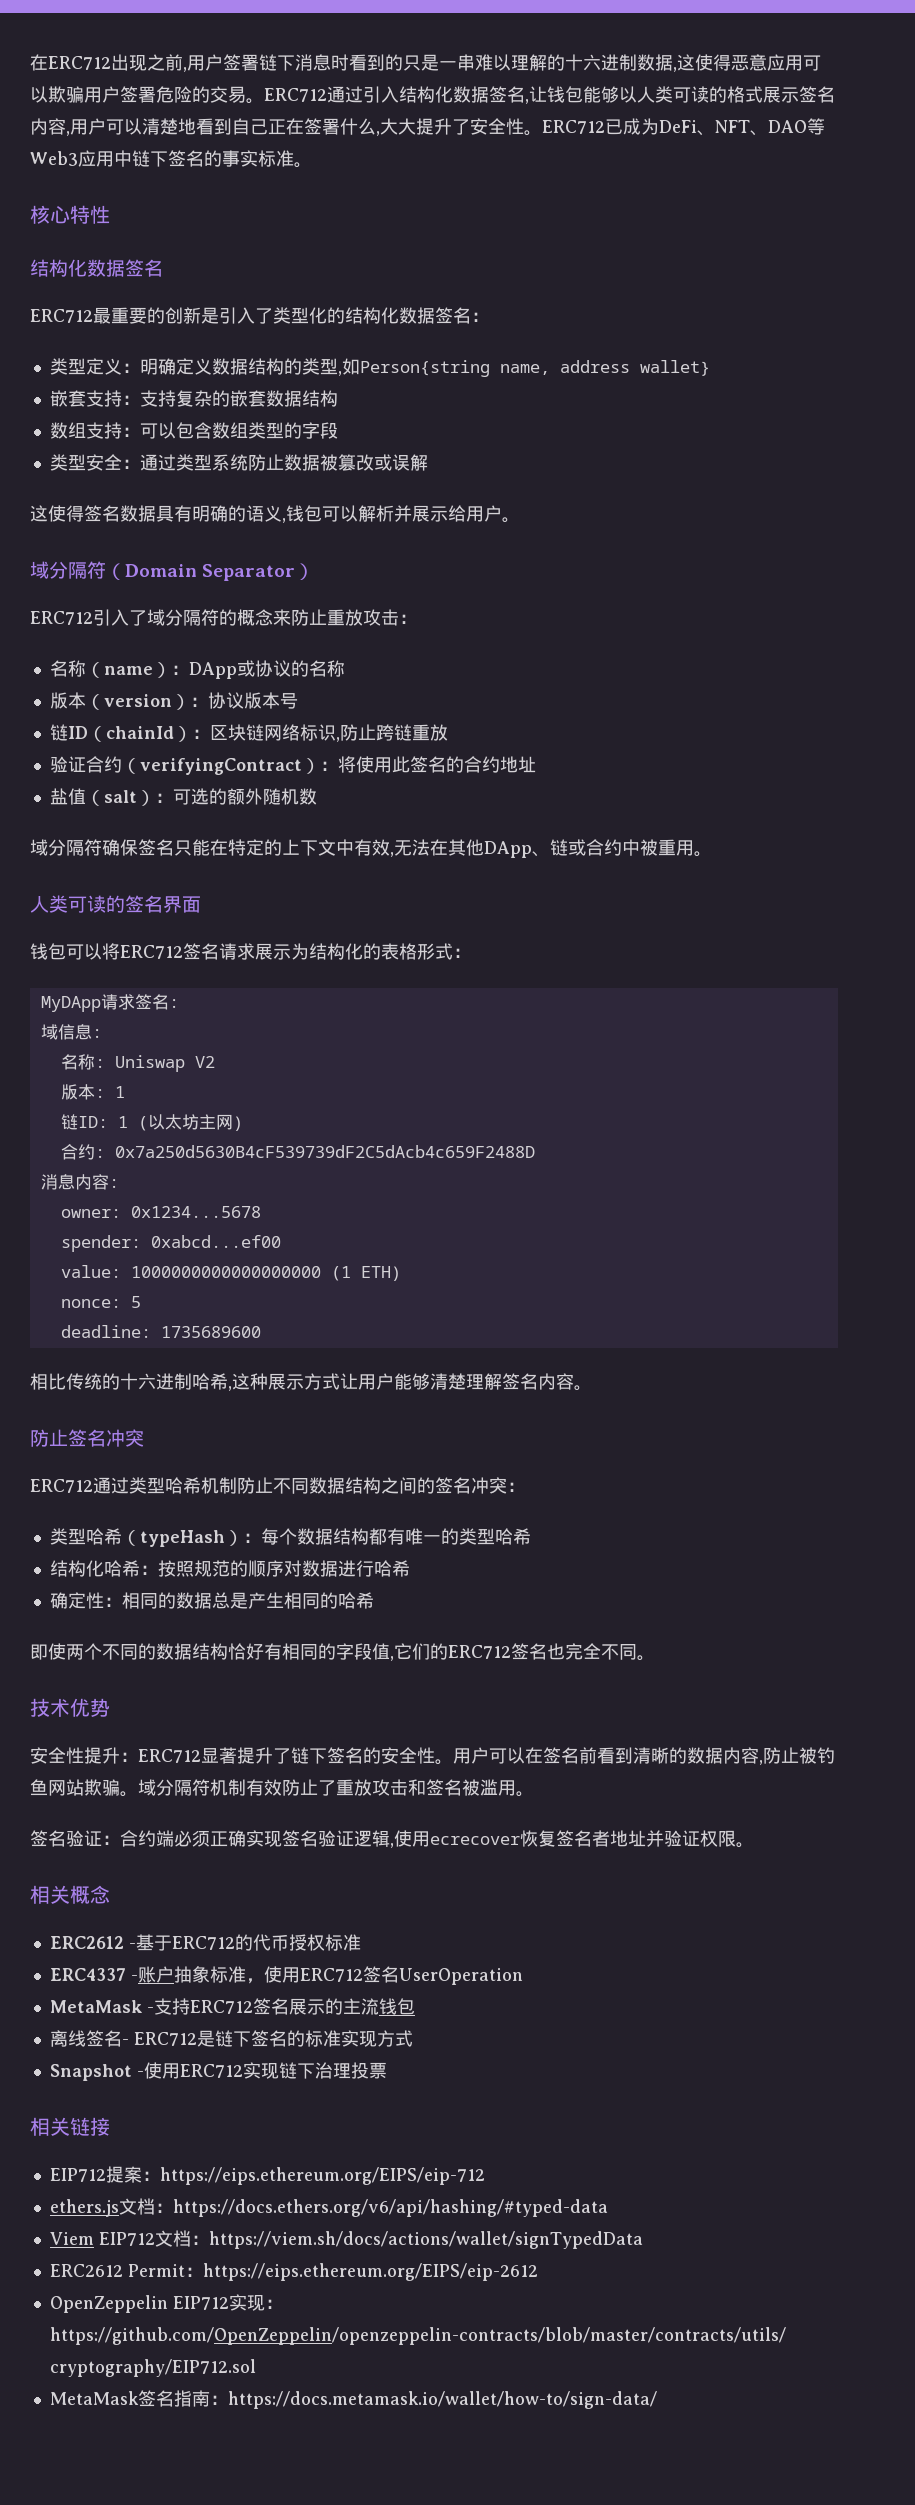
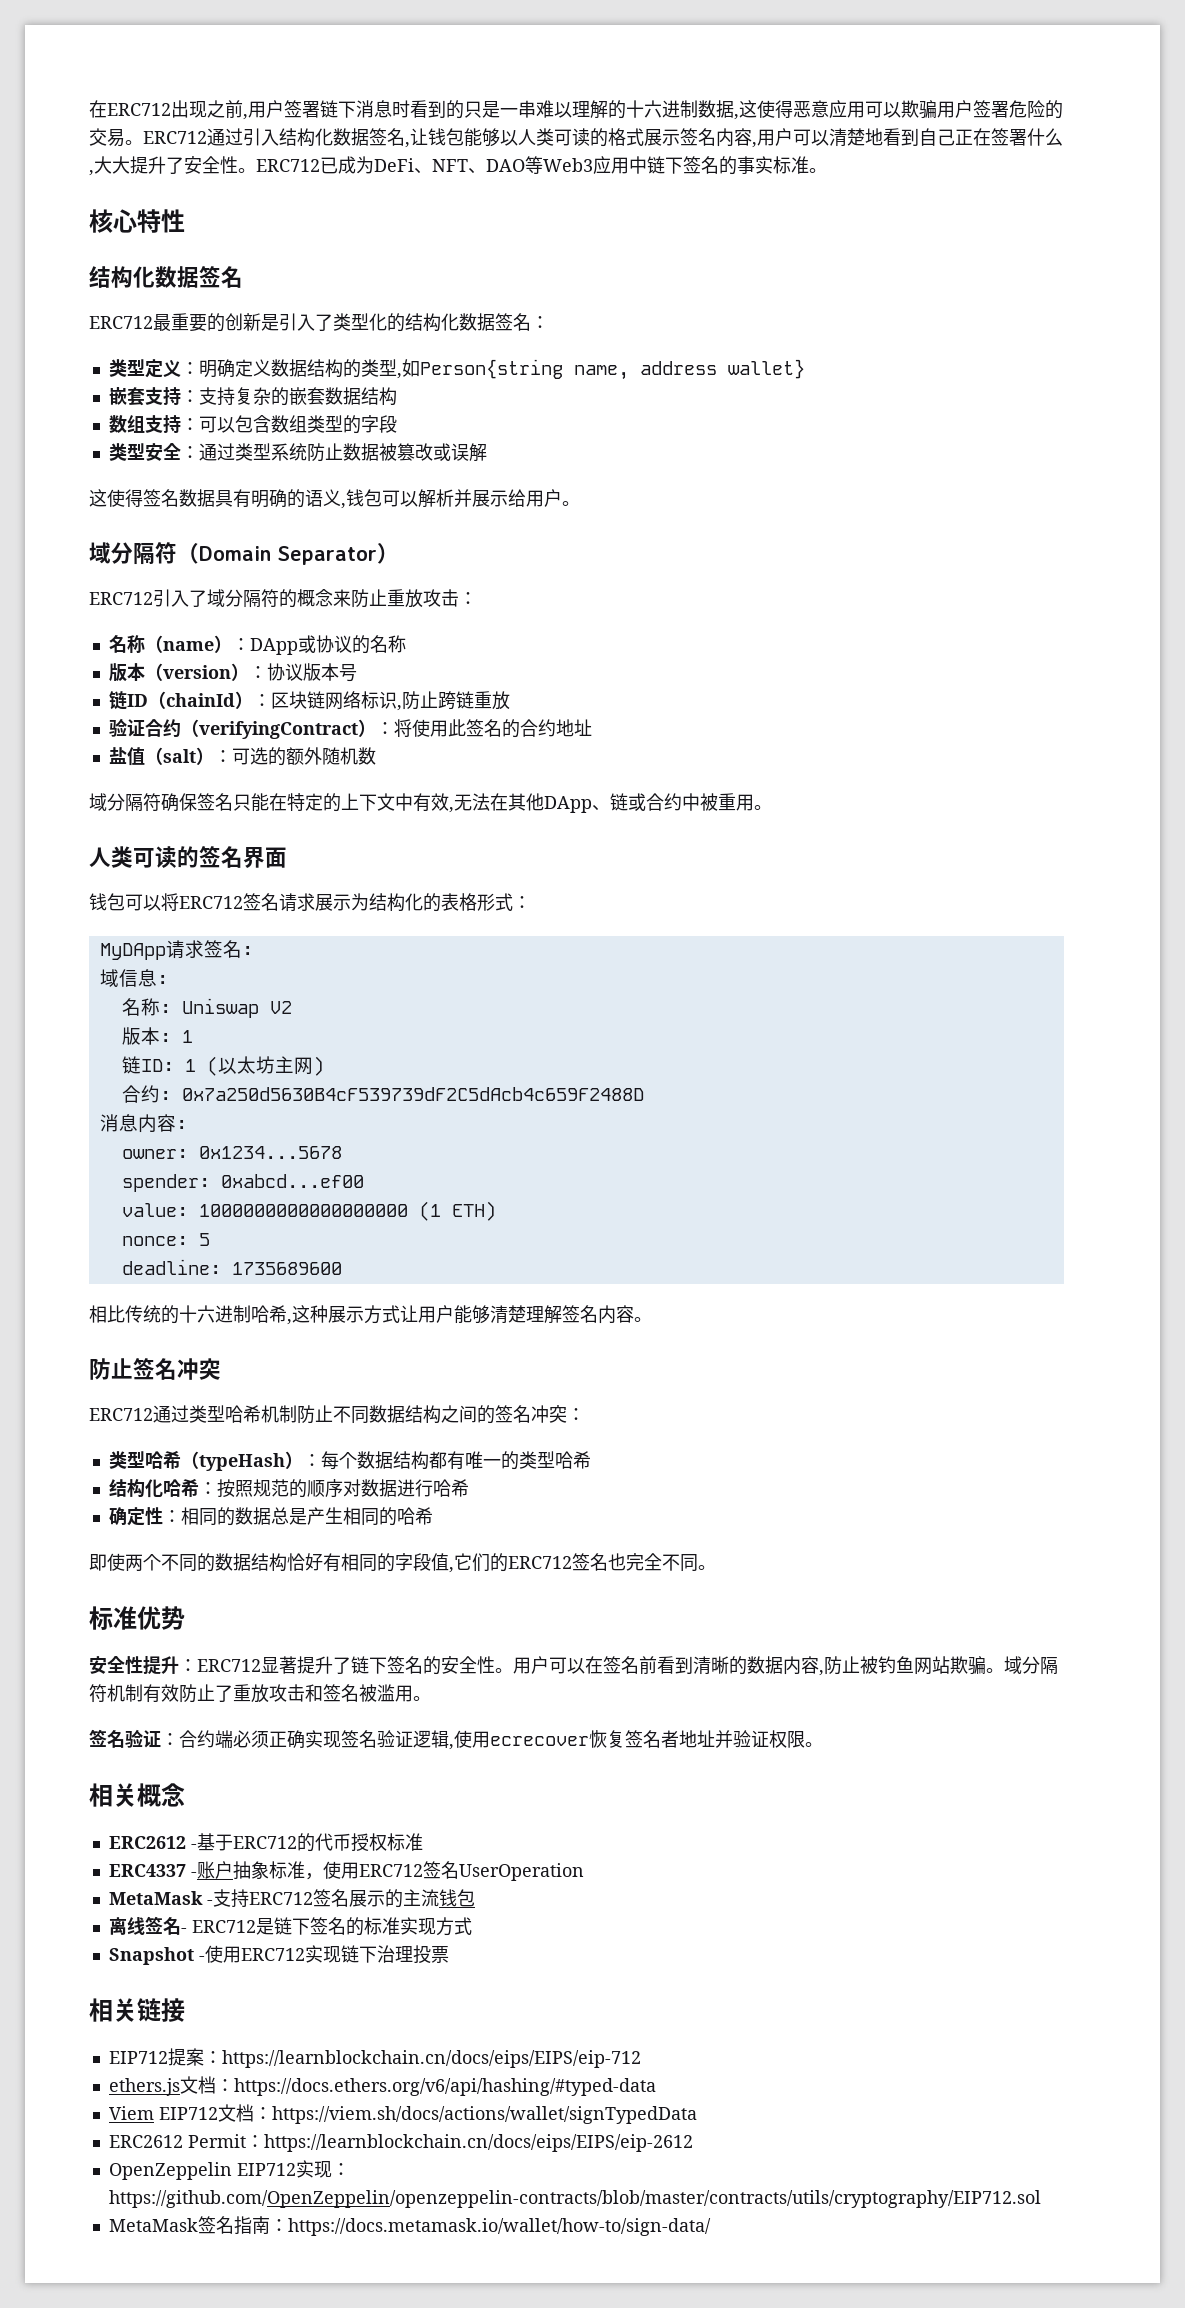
- 技术优势
+ 标准优势
- EIP712提案：https://eips.ethereum.org/EIPS/eip-712
+ EIP712提案：https://learnblockchain.cn/docs/eips/EIPS/eip-712
- ERC2612 Permit：https://eips.ethereum.org/EIPS/eip-2612
+ ERC2612 Permit：https://learnblockchain.cn/docs/eips/EIPS/eip-2612

